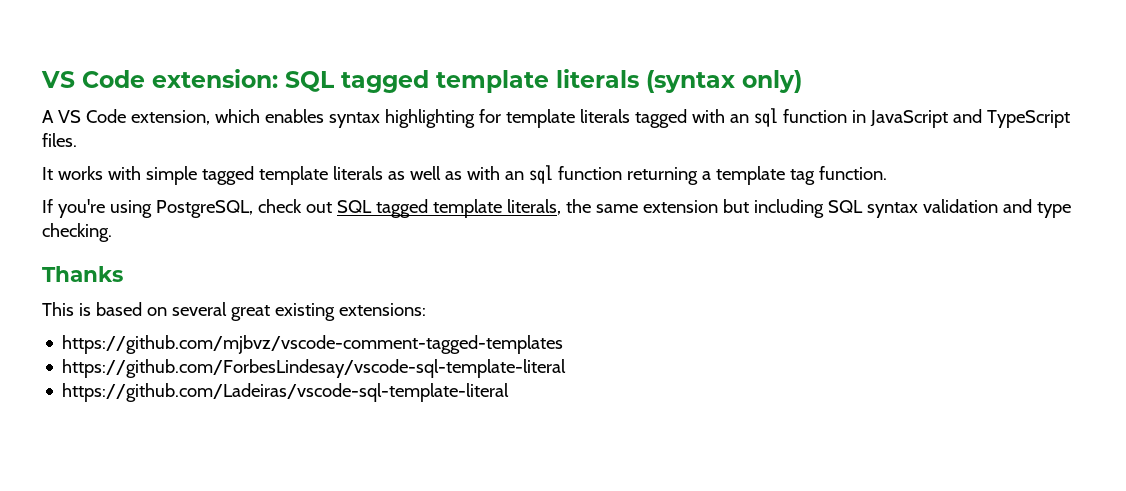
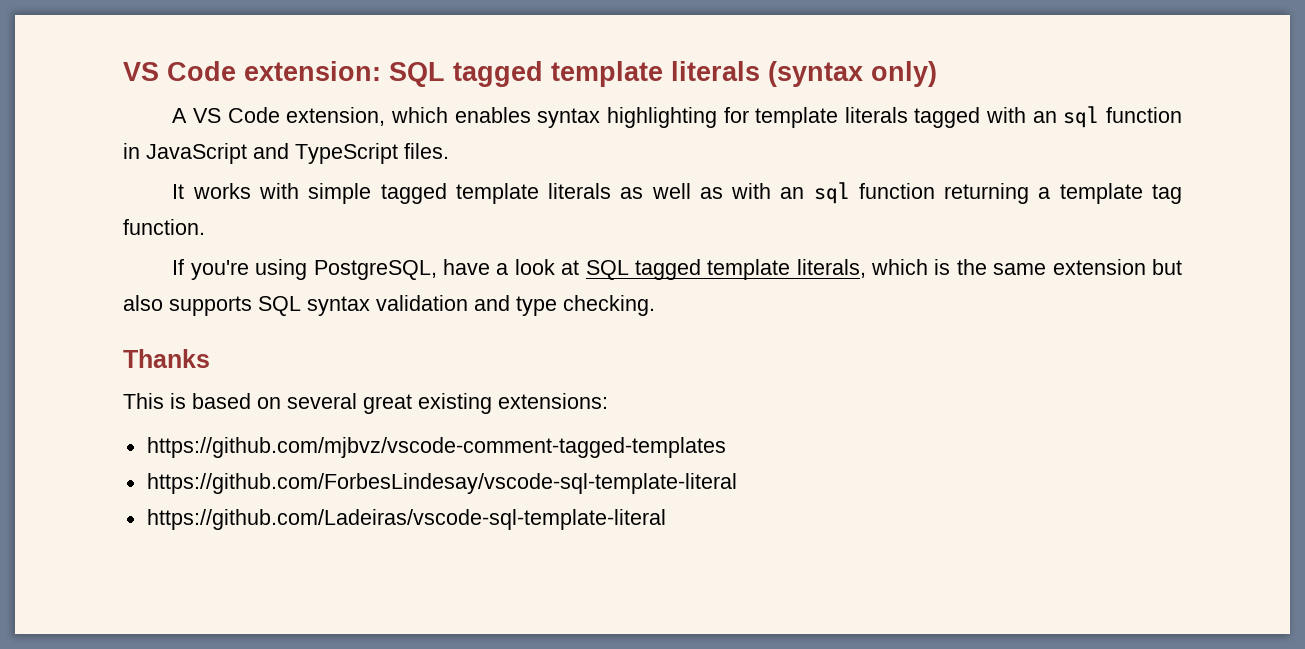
- If you're using PostgreSQL, check out SQL tagged template literals, the same extension but including SQL syntax validation and type checking.
+ If you're using PostgreSQL, have a look at SQL tagged template literals, which is the same extension but also supports SQL syntax validation and type checking.

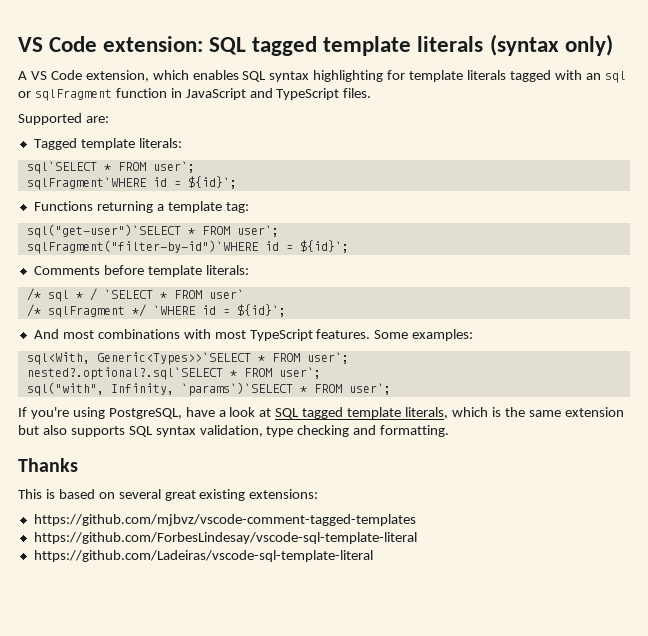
- A VS Code extension, which enables syntax highlighting for template literals tagged with an sql function in JavaScript and TypeScript files.
+ A VS Code extension, which enables SQL syntax highlighting for template literals tagged with an sql or sqlFragment function in JavaScript and TypeScript files.
- It works with simple tagged template literals as well as with an sql function returning a template tag function.
+ Supported are:
+ Tagged template literals:
+ sql`SELECT * FROM user`;
+ sqlFragment`WHERE id = ${id}`;
+ Functions returning a template tag:
+ sql("get-user")`SELECT * FROM user`;
+ sqlFragment("filter-by-id")`WHERE id = ${id}`;
+ Comments before template literals:
+ /* sql * / `SELECT * FROM user`
+ /* sqlFragment */ `WHERE id = ${id}`;
+ And most combinations with most TypeScript features. Some examples:
+ sql<With, Generic<Types>>`SELECT * FROM user`;
+ nested?.optional?.sql`SELECT * FROM user`;
+ sql("with", Infinity, `params`)`SELECT * FROM user`;
- If you're using PostgreSQL, have a look at SQL tagged template literals, which is the same extension but also supports SQL syntax validation and type checking.
+ If you're using PostgreSQL, have a look at SQL tagged template literals, which is the same extension but also supports SQL syntax validation, type checking and formatting.

